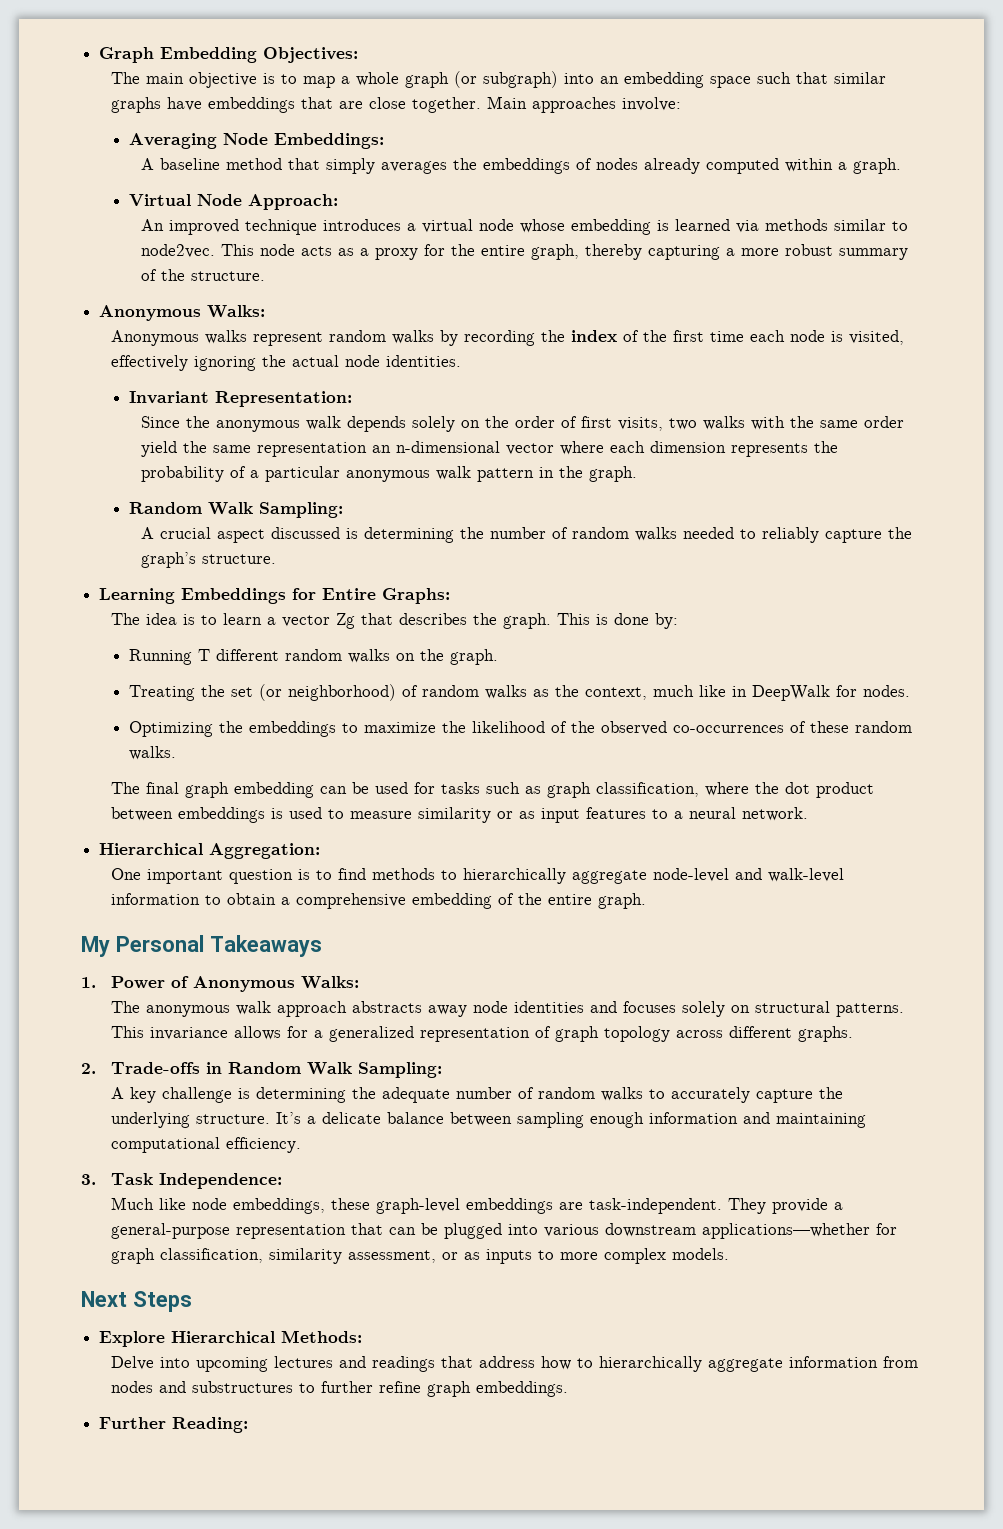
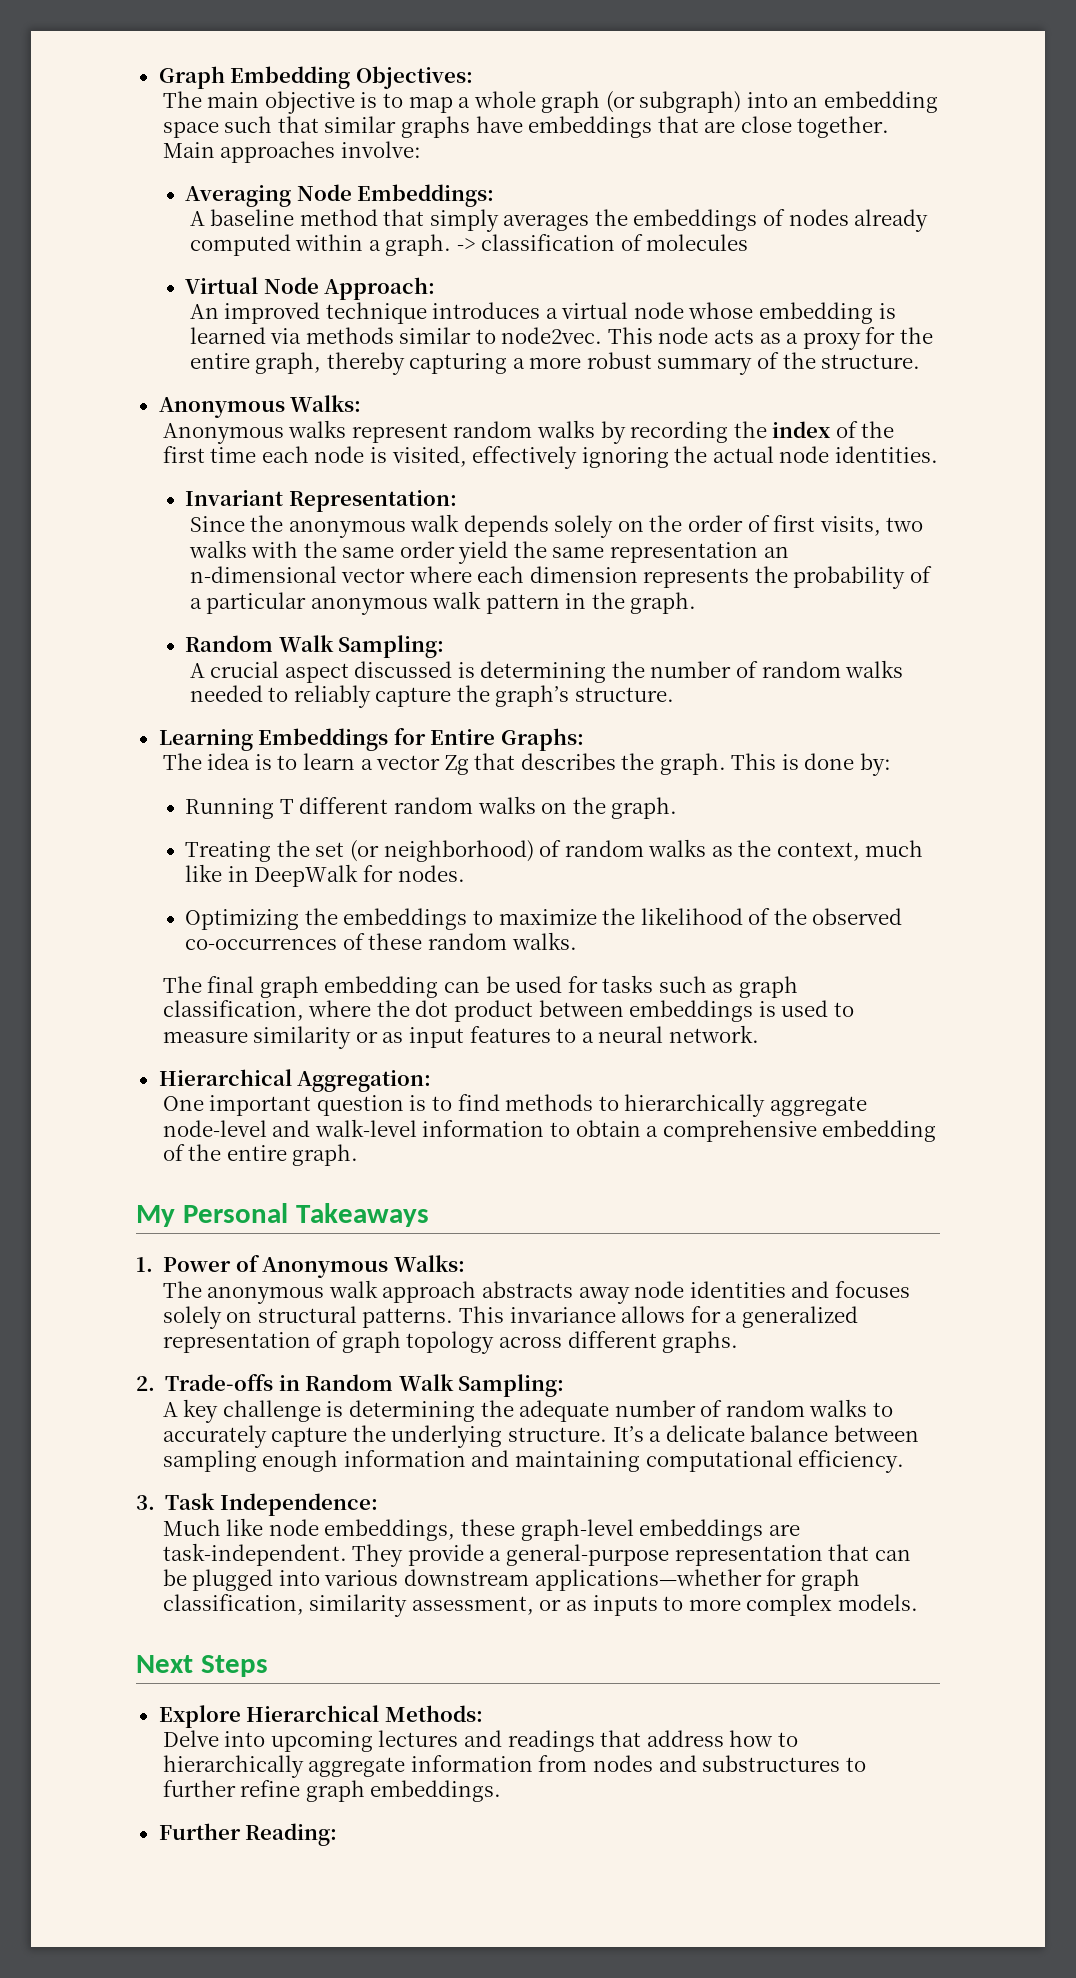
+ -> classification of molecules

